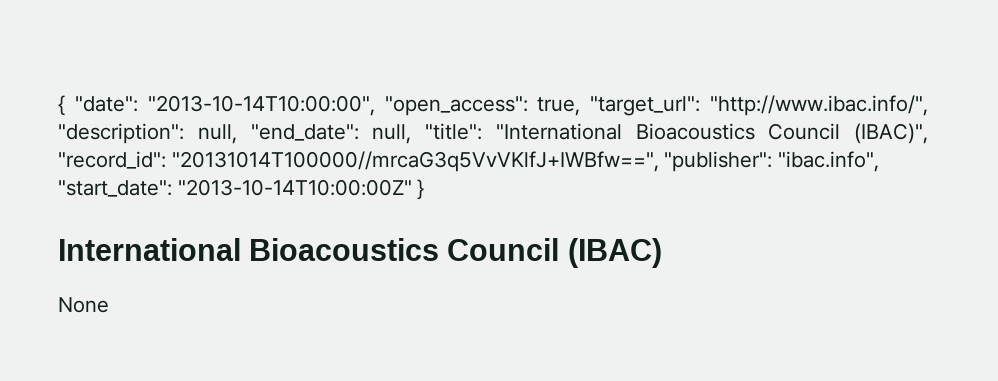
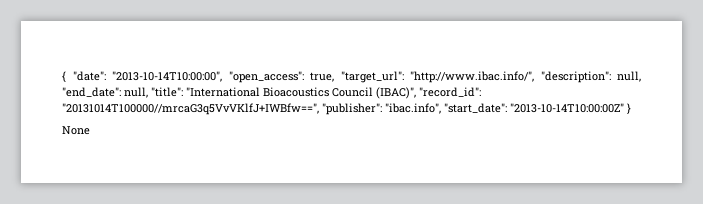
- International Bioacoustics Council (IBAC)

